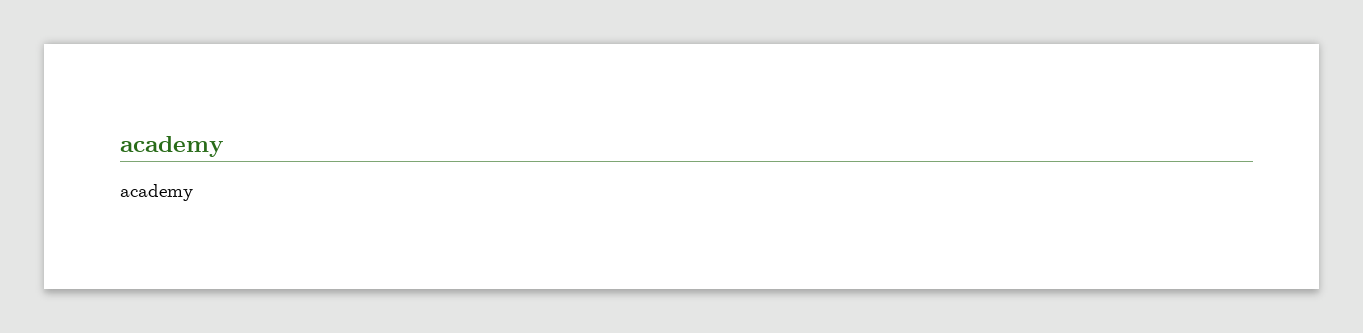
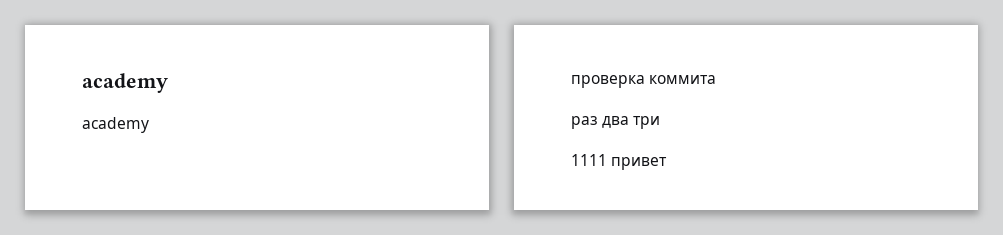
+ проверка коммита
+ раз два три
+ 1111 привет

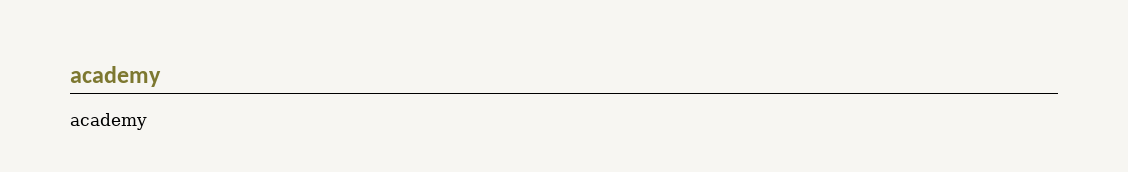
- проверка коммита
- раз два три
- 1111 привет

